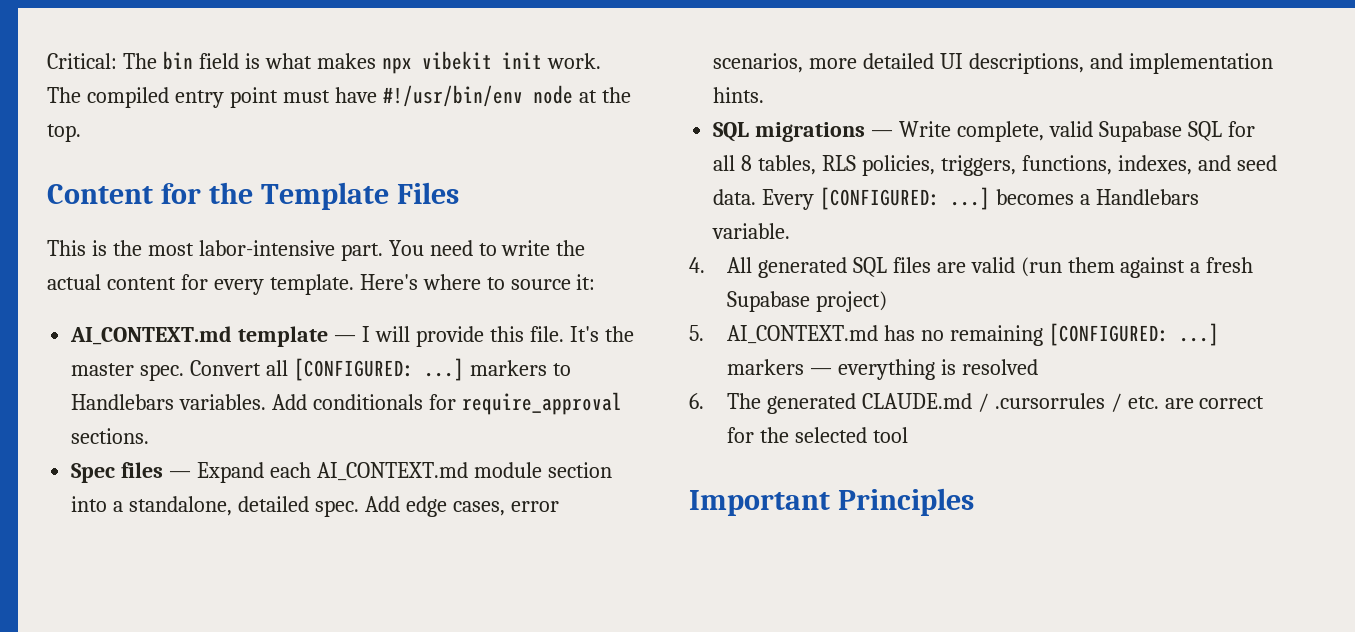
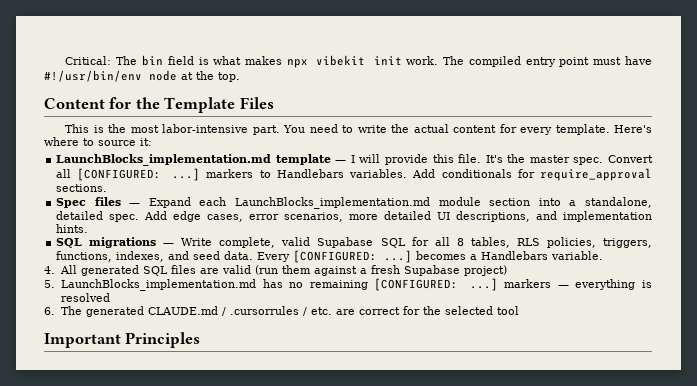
- AI_CONTEXT.md template — I will provide this file.
+ LaunchBlocks_implementation.md template — I will provide this file.
- Spec files — Expand each AI_CONTEXT.md module section into a standalone, detailed spec.
+ Spec files — Expand each LaunchBlocks_implementation.md module section into a standalone, detailed spec.
- 5. AI_CONTEXT.md has no remaining [CONFIGURED: ...] markers — everything is resolved
+ 5. LaunchBlocks_implementation.md has no remaining [CONFIGURED: ...] markers — everything is resolved

